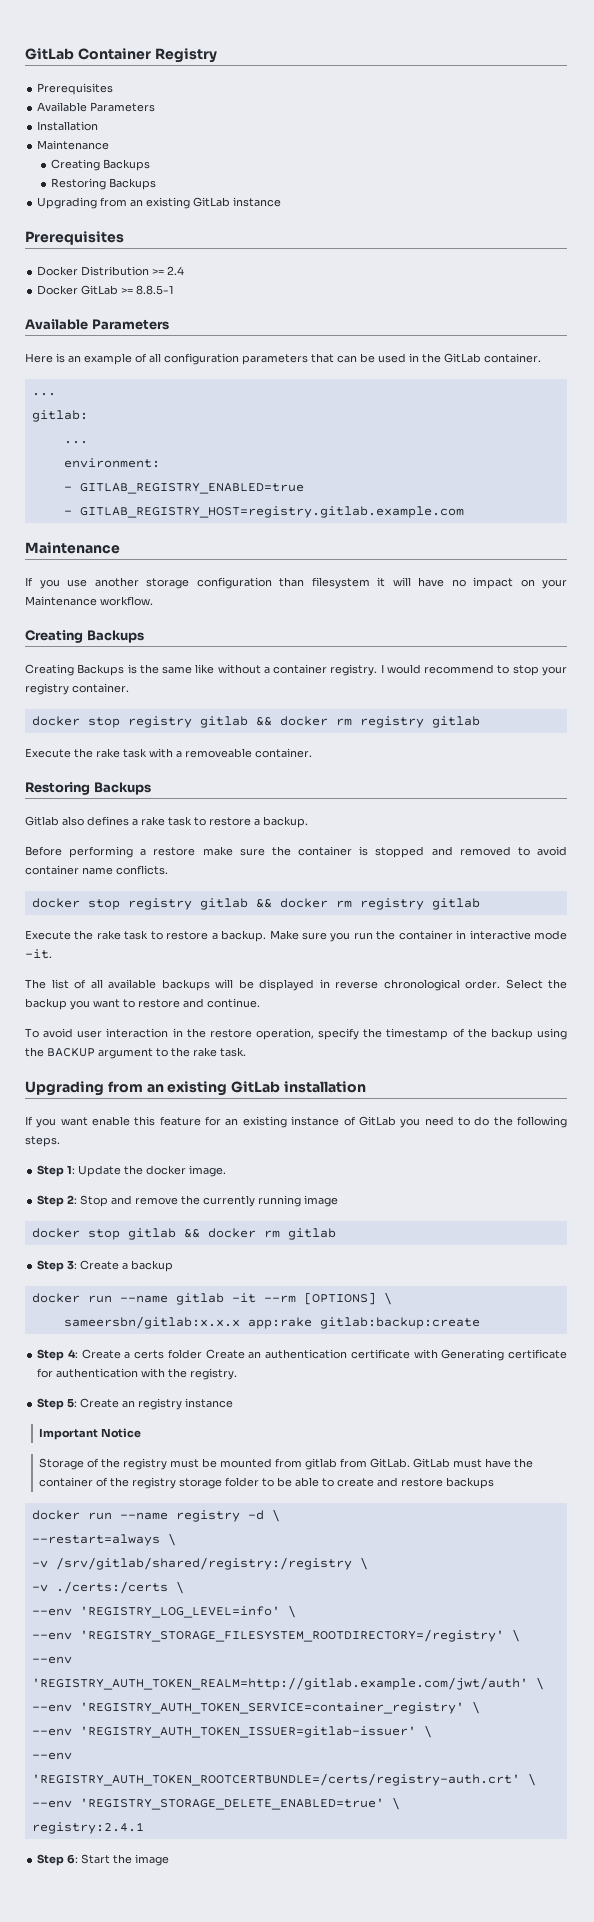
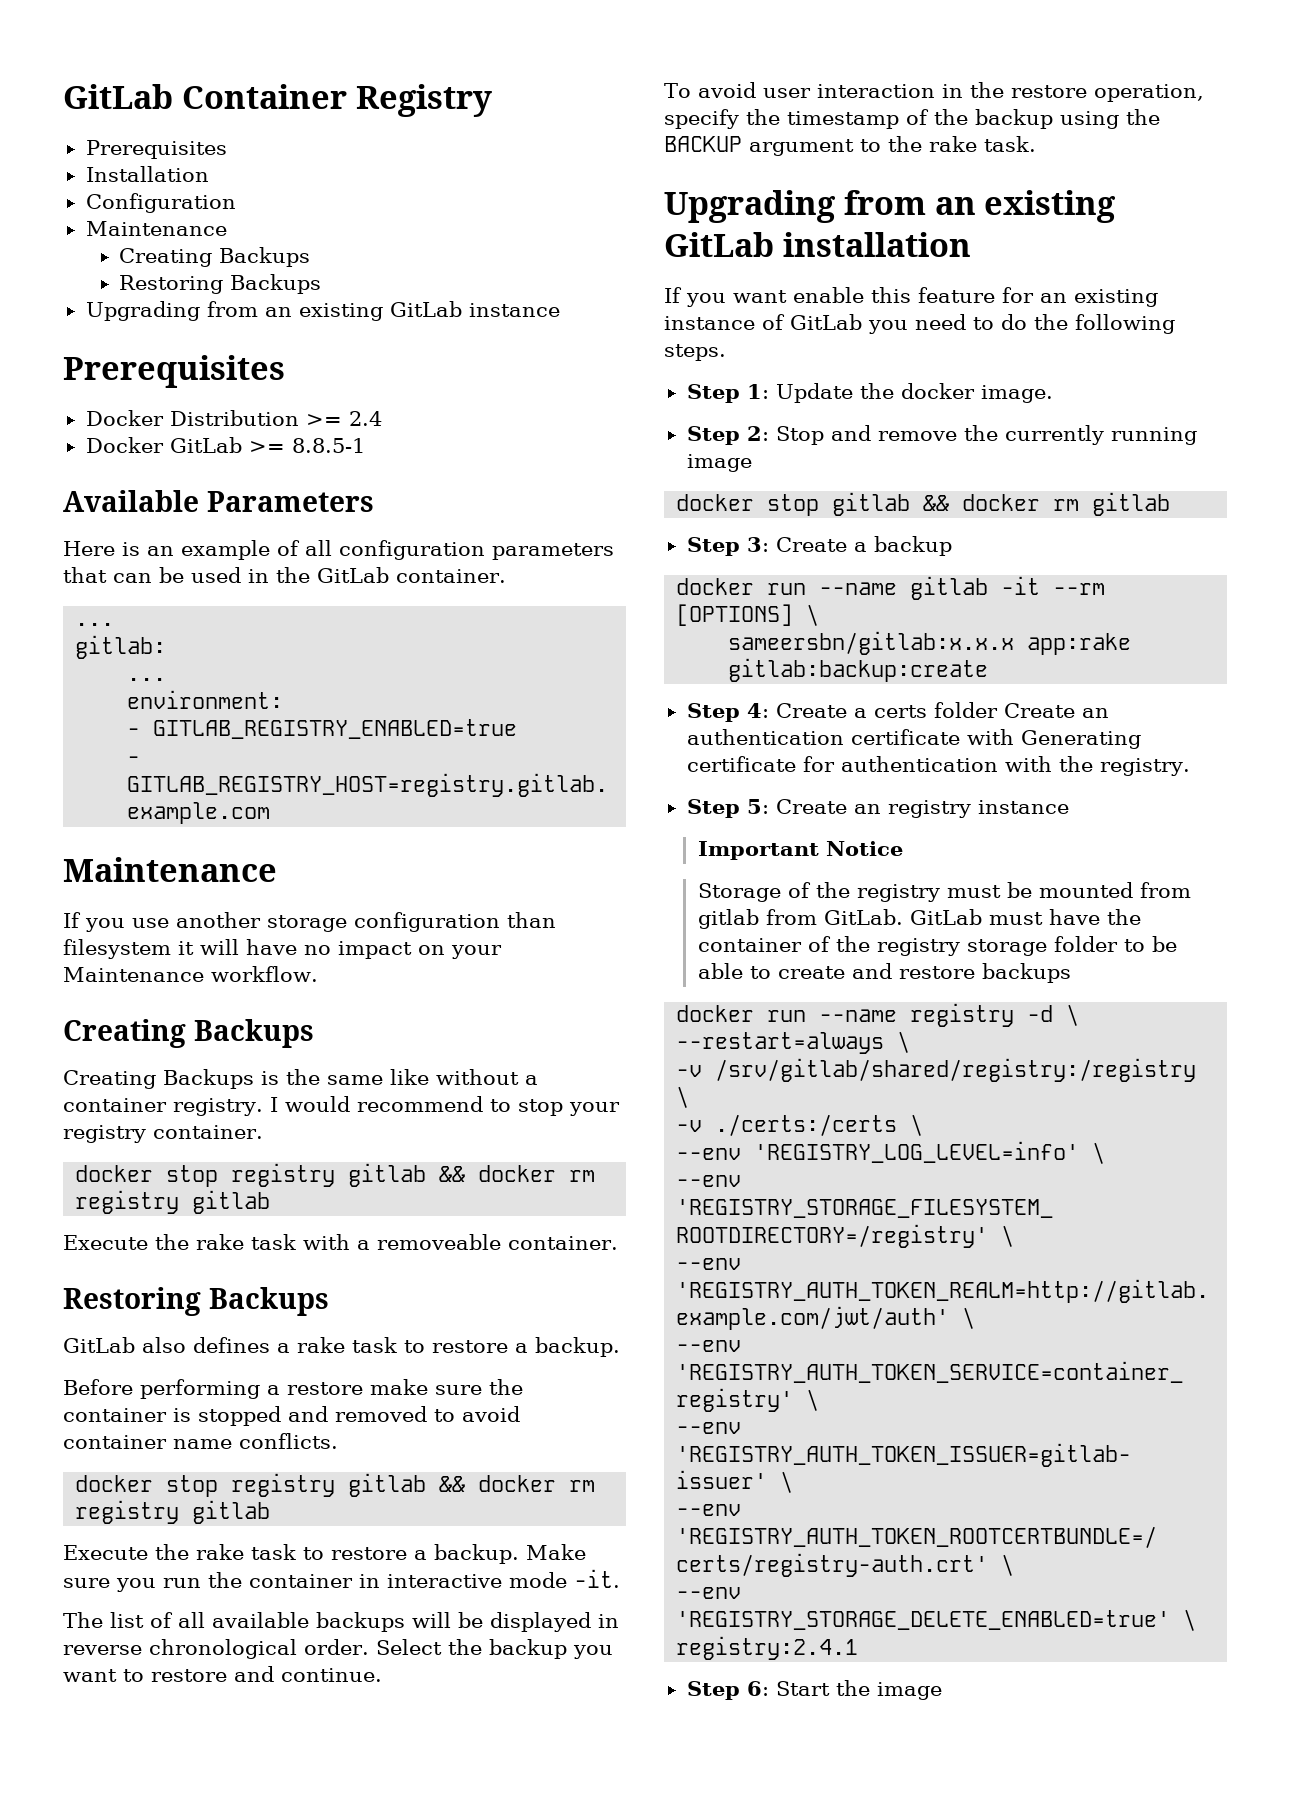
  GitLab Container Registry
  Prerequisites
- Available Parameters
  Installation
+ Configuration
- Gitlab also defines a rake task to restore a backup.
+ GitLab also defines a rake task to restore a backup.

